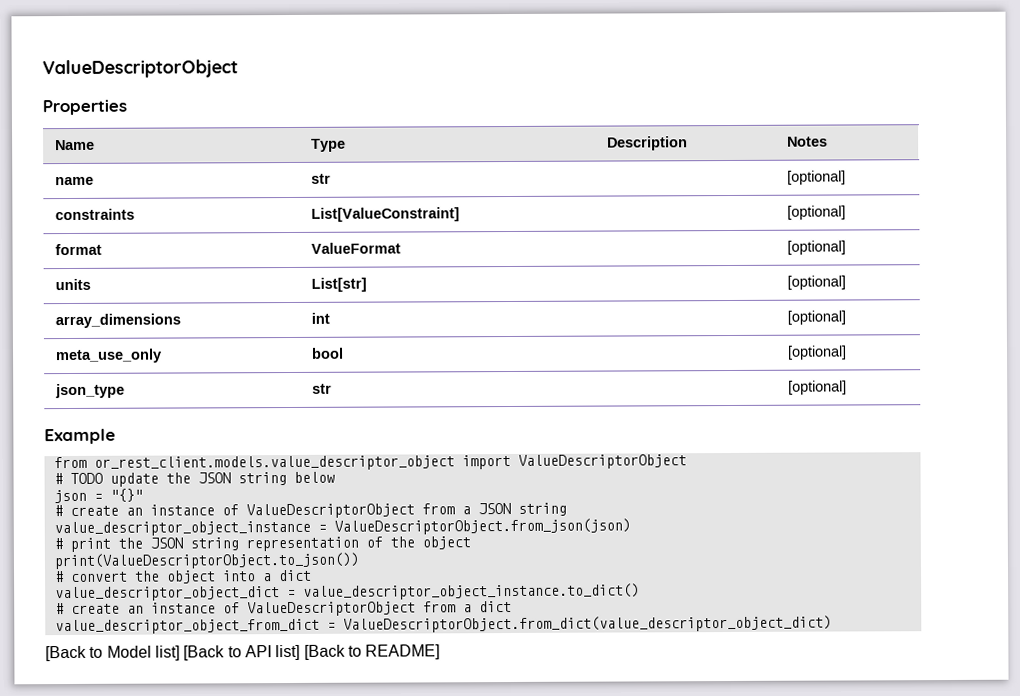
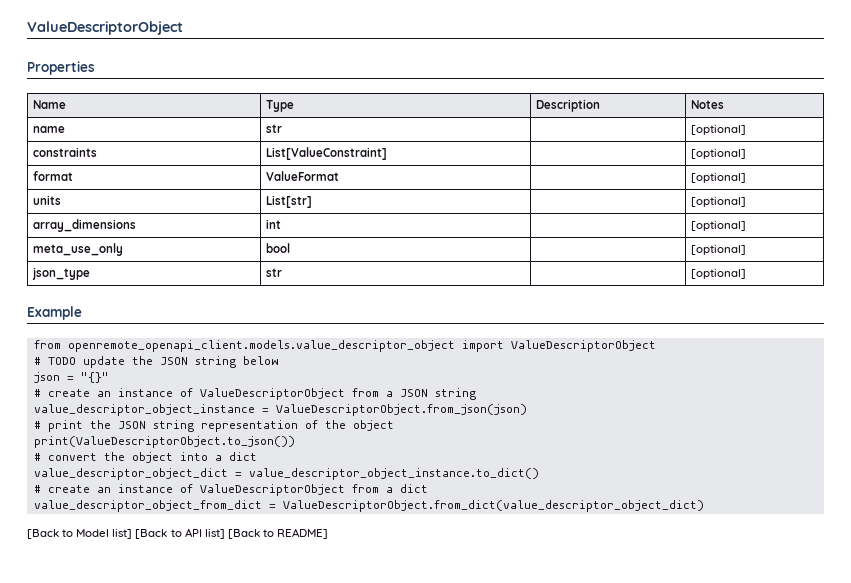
- from or_rest_client.models.value_descriptor_object import ValueDescriptorObject
+ from openremote_openapi_client.models.value_descriptor_object import ValueDescriptorObject

